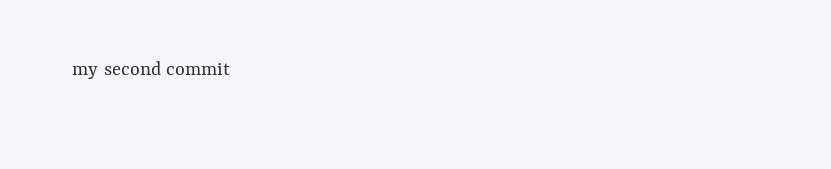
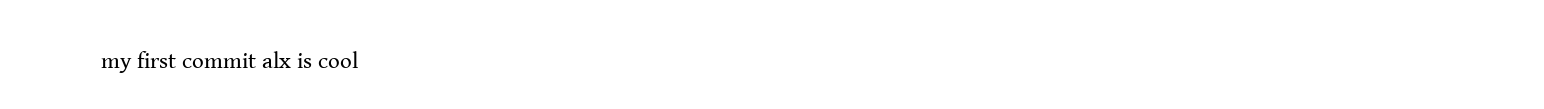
- my second commit
+ my first commit alx is cool

